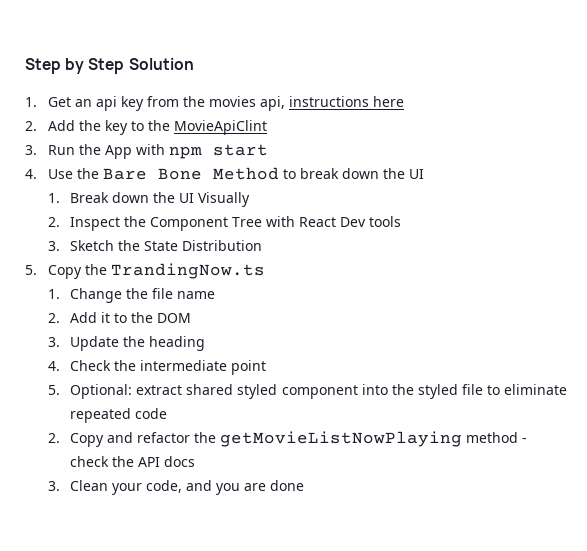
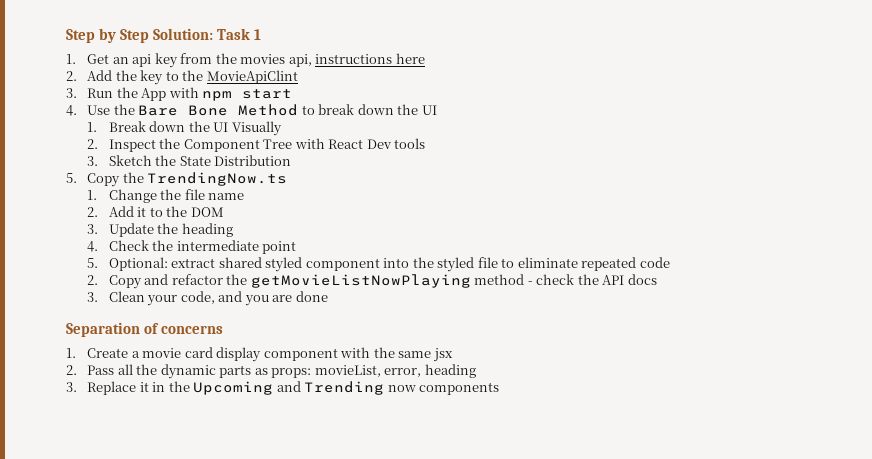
- Step by Step Solution
+ Step by Step Solution: Task 1
- 5. Copy the TrandingNow.ts
+ 5. Copy the TrendingNow.ts
+ Separation of concerns
+ 1. Create a movie card display component with the same jsx
+ 2. Pass all the dynamic parts as props: movieList, error, heading
+ 3. Replace it in the Upcoming and Trending now components

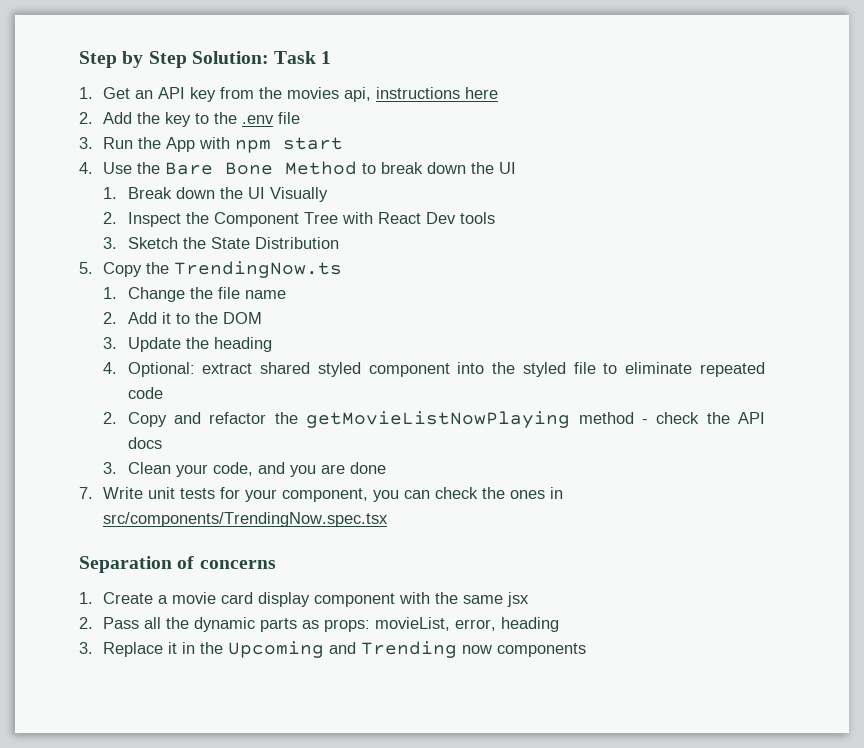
- 1. Get an api key from the movies api, instructions here
+ 1. Get an API key from the movies api, instructions here
- 2. Add the key to the MovieApiClint
+ 2. Add the key to the .env file
- 4. Check the intermediate point
- 5. Optional: extract shared styled component into the styled file to eliminate repeated code
+ 4. Optional: extract shared styled component into the styled file to eliminate repeated code
+ 7. Write unit tests for your component, you can check the ones in src/components/TrendingNow.spec.tsx

